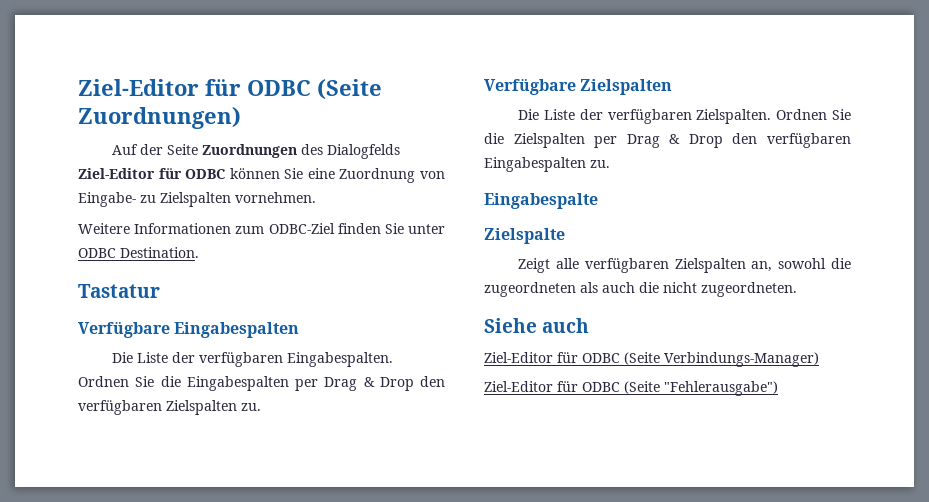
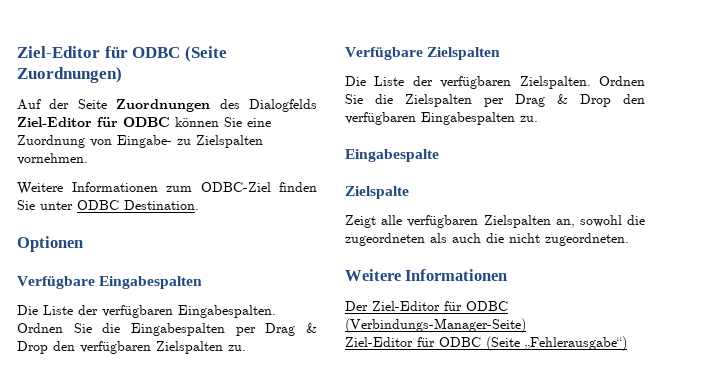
- Tastatur
+ Optionen
  Zeigt alle verfügbaren Zielspalten an, sowohl die zugeordneten als auch die nicht zugeordneten.
- Siehe auch
- Ziel-Editor für ODBC (Seite Verbindungs-Manager)
- Ziel-Editor für ODBC (Seite "Fehlerausgabe")
+ Weitere Informationen
+ Der Ziel-Editor für ODBC (Verbindungs-Manager-Seite)
+ Ziel-Editor für ODBC (Seite „Fehlerausgabe“)

